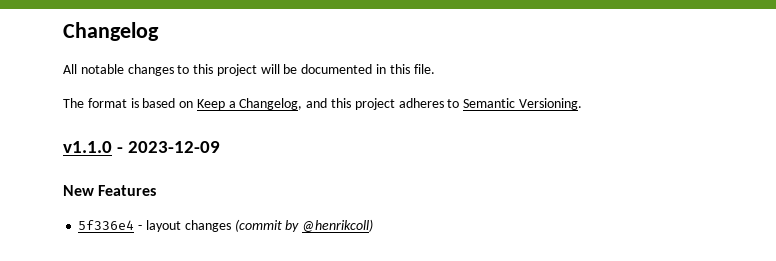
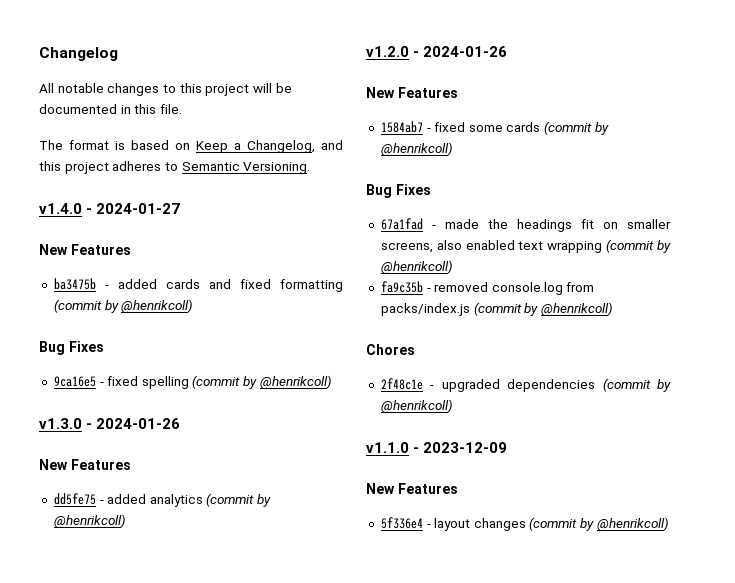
+ v1.4.0 - 2024-01-27
+ New Features
+ ba3475b - added cards and fixed formatting (commit by @henrikcoll)
+ Bug Fixes
+ 9ca16e5 - fixed spelling (commit by @henrikcoll)
+ v1.3.0 - 2024-01-26
+ New Features
+ dd5fe75 - added analytics (commit by @henrikcoll)
+ v1.2.0 - 2024-01-26
+ New Features
+ 1584ab7 - fixed some cards (commit by @henrikcoll)
+ Bug Fixes
+ 67a1fad - made the headings fit on smaller screens, also enabled text wrapping (commit by @henrikcoll)
+ fa9c35b - removed console.log from packs/index.js (commit by @henrikcoll)
+ Chores
+ 2f48c1e - upgraded dependencies (commit by @henrikcoll)

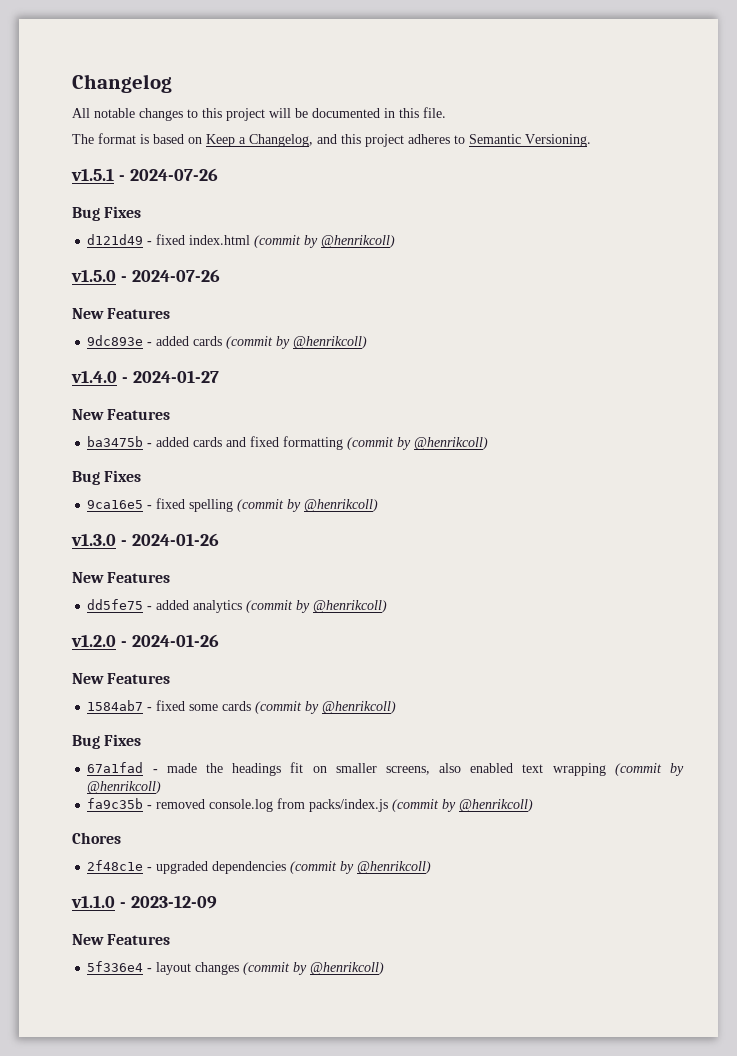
+ v1.5.1 - 2024-07-26
+ Bug Fixes
+ d121d49 - fixed index.html (commit by @henrikcoll)
+ v1.5.0 - 2024-07-26
+ New Features
+ 9dc893e - added cards (commit by @henrikcoll)

